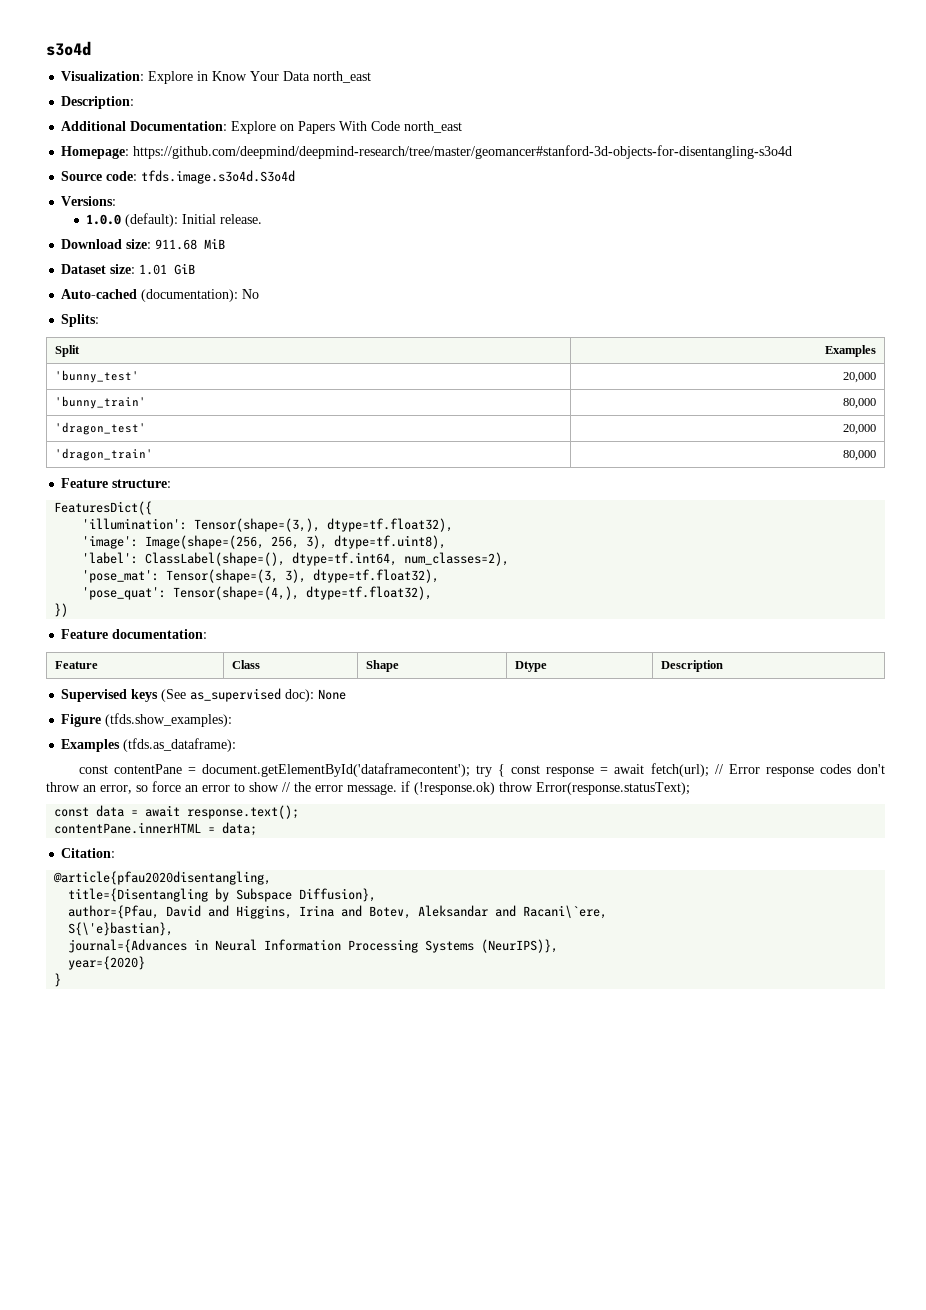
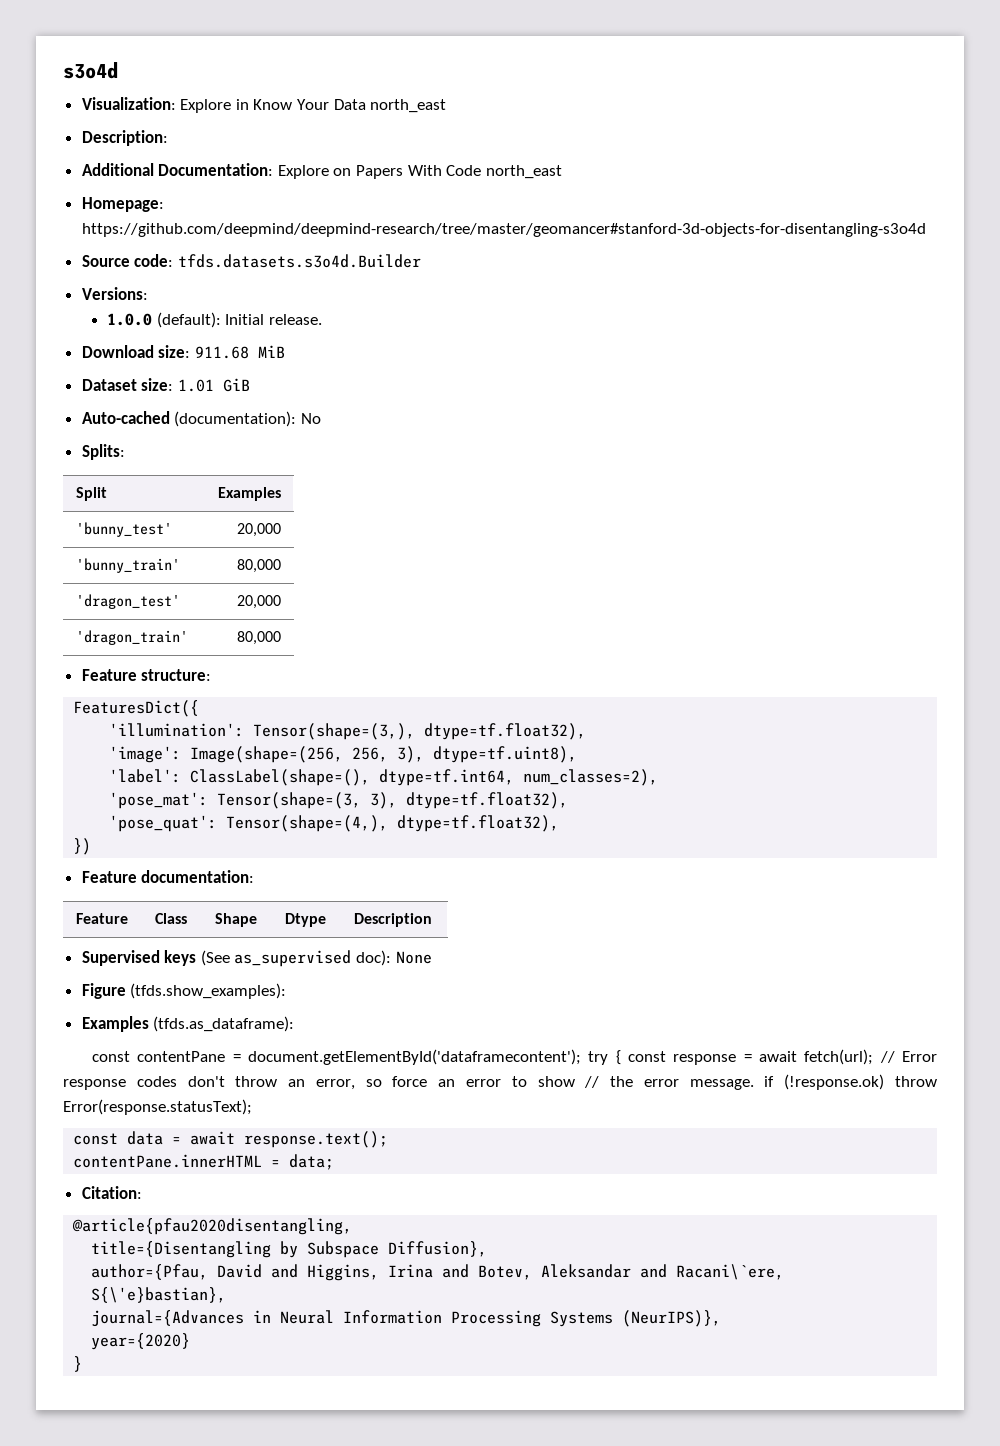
- Source code: tfds.image.s3o4d.S3o4d
+ Source code: tfds.datasets.s3o4d.Builder

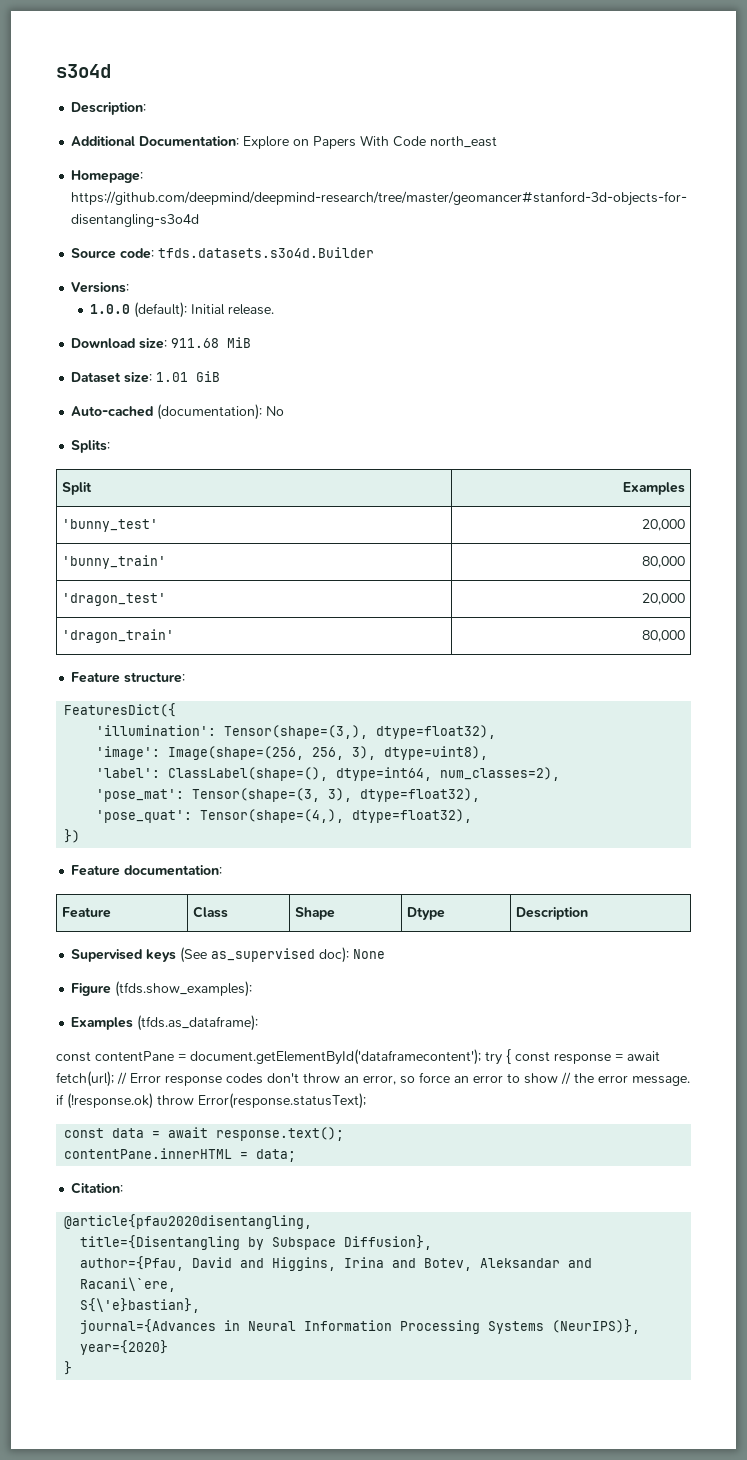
- Visualization: Explore in Know Your Data north_east
- 'illumination': Tensor(shape=(3,), dtype=tf.float32),
+ 'illumination': Tensor(shape=(3,), dtype=float32),
- 'image': Image(shape=(256, 256, 3), dtype=tf.uint8),
+ 'image': Image(shape=(256, 256, 3), dtype=uint8),
- 'label': ClassLabel(shape=(), dtype=tf.int64, num_classes=2),
+ 'label': ClassLabel(shape=(), dtype=int64, num_classes=2),
- 'pose_mat': Tensor(shape=(3, 3), dtype=tf.float32),
+ 'pose_mat': Tensor(shape=(3, 3), dtype=float32),
- 'pose_quat': Tensor(shape=(4,), dtype=tf.float32),
+ 'pose_quat': Tensor(shape=(4,), dtype=float32),

